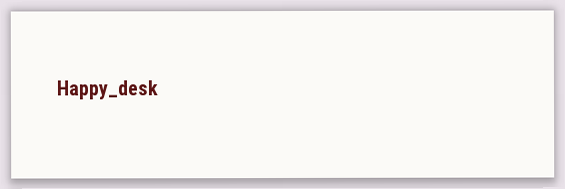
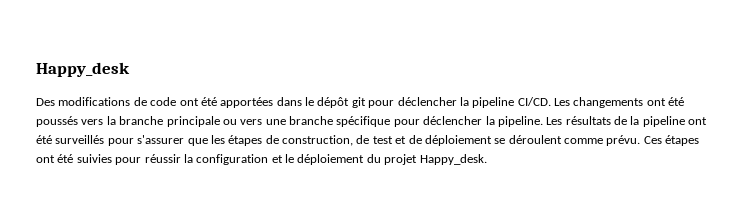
+ Des modifications de code ont été apportées dans le dépôt git pour déclencher la pipeline CI/CD. Les changements ont été poussés vers la branche principale ou vers une branche spécifique pour déclencher la pipeline. Les résultats de la pipeline ont été surveillés pour s'assurer que les étapes de construction, de test et de déploiement se déroulent comme prévu. Ces étapes ont été suivies pour réussir la configuration et le déploiement du projet Happy_desk.

